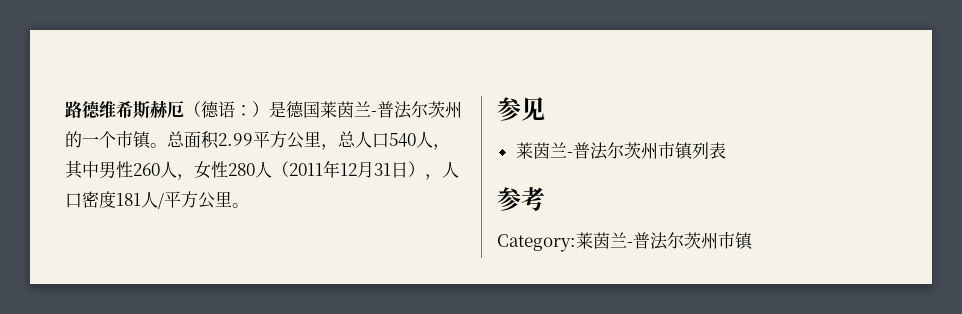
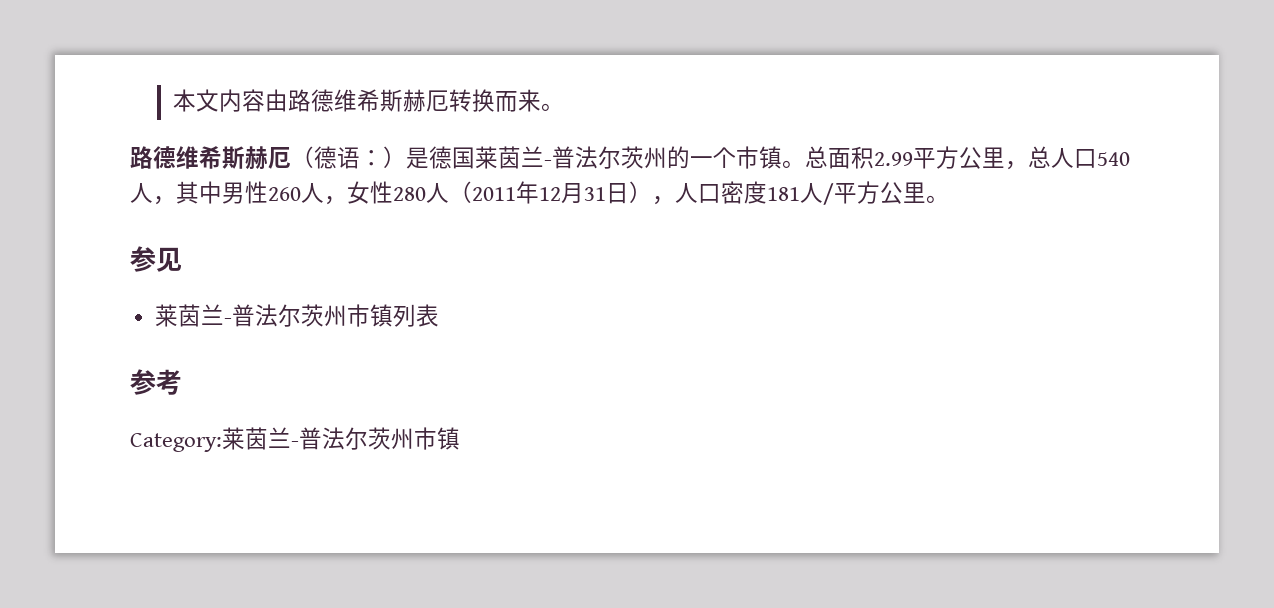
+ 本文内容由路德维希斯赫厄转换而来。

